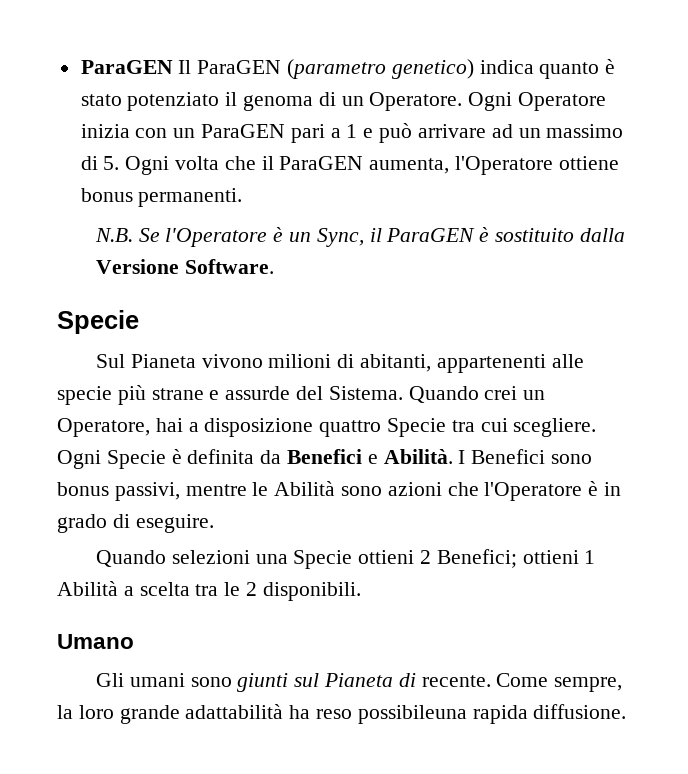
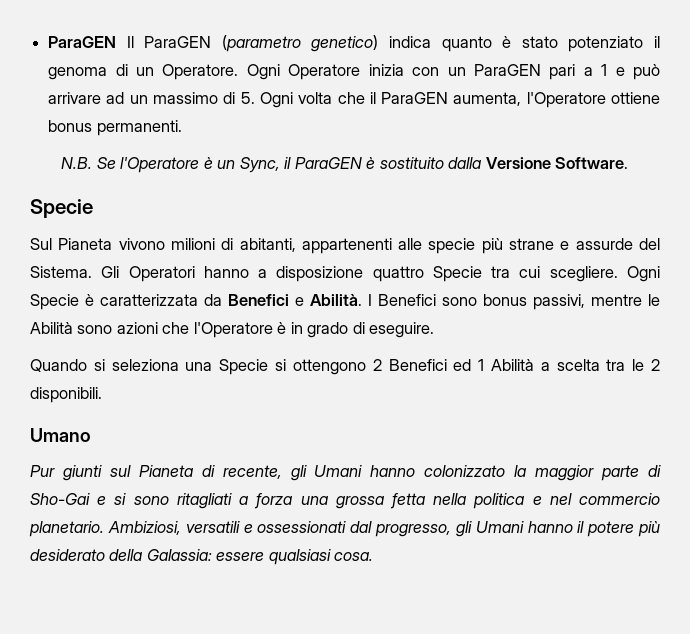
- Quando crei un Operatore, hai a disposizione quattro Specie tra cui scegliere.
+ Gli Operatori hanno a disposizione quattro Specie tra cui scegliere.
- Ogni Specie è definita da Benefici e Abilità.
+ Ogni Specie è caratterizzata da Benefici e Abilità.
- Quando selezioni una Specie ottieni 2 Benefici; ottieni 1 Abilità a scelta tra le 2 disponibili.
+ Quando si seleziona una Specie si ottengono 2 Benefici ed 1 Abilità a scelta tra le 2 disponibili.
- Gli umani sono giunti sul Pianeta di recente. Come sempre, la loro grande adattabilità ha reso possibileuna rapida diffusione.
+ Pur giunti sul Pianeta di recente, gli Umani hanno colonizzato la maggior parte di Sho-Gai e si sono ritagliati a forza una grossa fetta nella politica e nel commercio planetario. Ambiziosi, versatili e ossessionati dal progresso, gli Umani hanno il potere più desiderato della Galassia: essere qualsiasi cosa.

